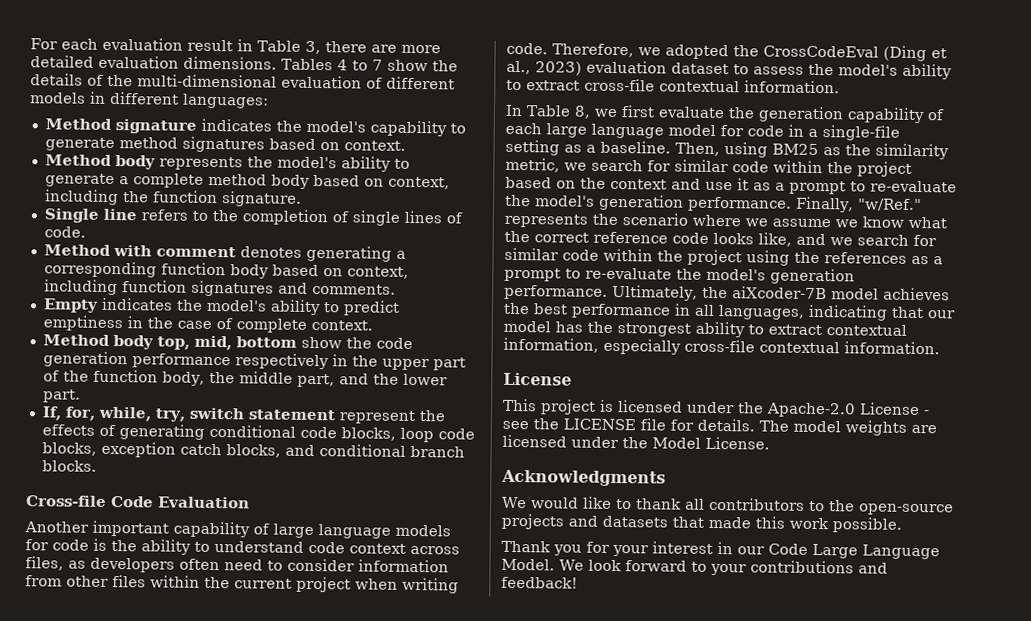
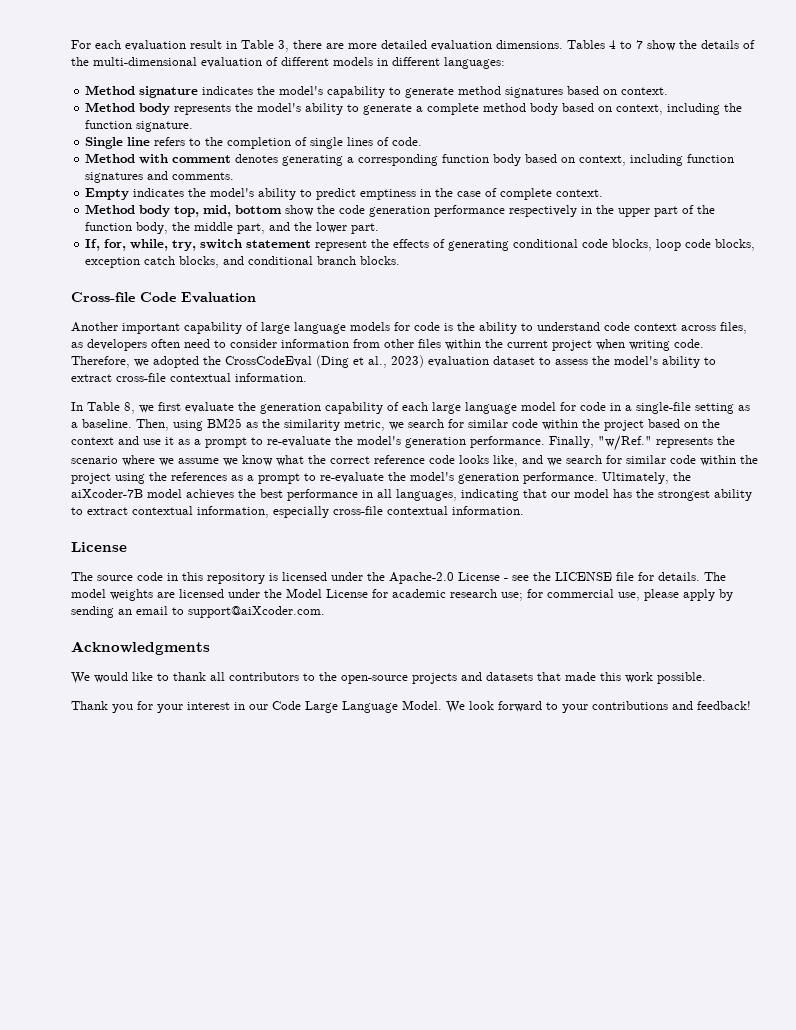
- This project is licensed under the Apache-2.0 License - see the LICENSE file for details.
+ The source code in this repository is licensed under the Apache-2.0 License - see the LICENSE file for details.
- The model weights are licensed under the Model License.
+ The model weights are licensed under the Model License for academic research use; for commercial use, please apply by sending an email to support@aiXcoder.com.

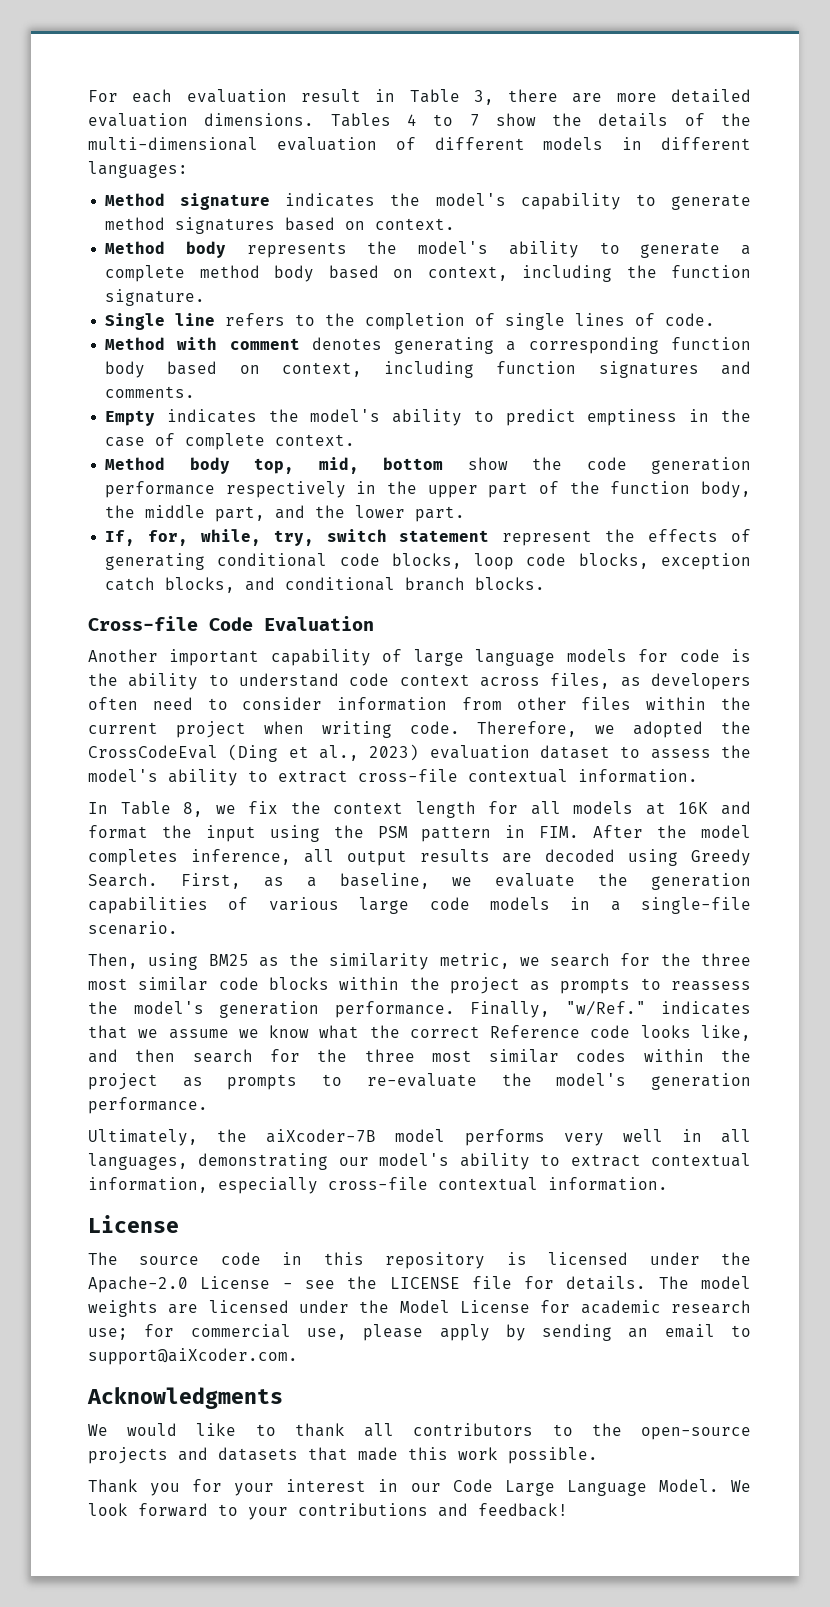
- In Table 8, we first evaluate the generation capability of each large language model for code in a single-file setting as a baseline. Then, using BM25 as the similarity metric, we search for similar code within the project based on the context and use it as a prompt to re-evaluate the model's generation performance.
+ In Table 8, we fix the context length for all models at 16K and format the input using the PSM pattern in FIM. After the model completes inference, all output results are decoded using Greedy Search. First, as a baseline, we evaluate the generation capabilities of various large code models in a single-file scenario.
+ Then, using BM25 as the similarity metric, we search for the three most similar code blocks within the project as prompts to reassess the model's generation performance.
- Finally, "w/Ref." represents the scenario where we assume we know what the correct reference code looks like, and we search for similar code within the project using the references as a prompt to re-evaluate the model's generation performance. Ultimately, the aiXcoder-7B model achieves the best performance in all languages, indicating that our model has the strongest ability to extract contextual information, especially cross-file contextual information.
+ Finally, "w/Ref." indicates that we assume we know what the correct Reference code looks like, and then search for the three most similar codes within the project as prompts to re-evaluate the model's generation performance.
+ Ultimately, the aiXcoder-7B model performs very well in all languages, demonstrating our model's ability to extract contextual information, especially cross-file contextual information.

